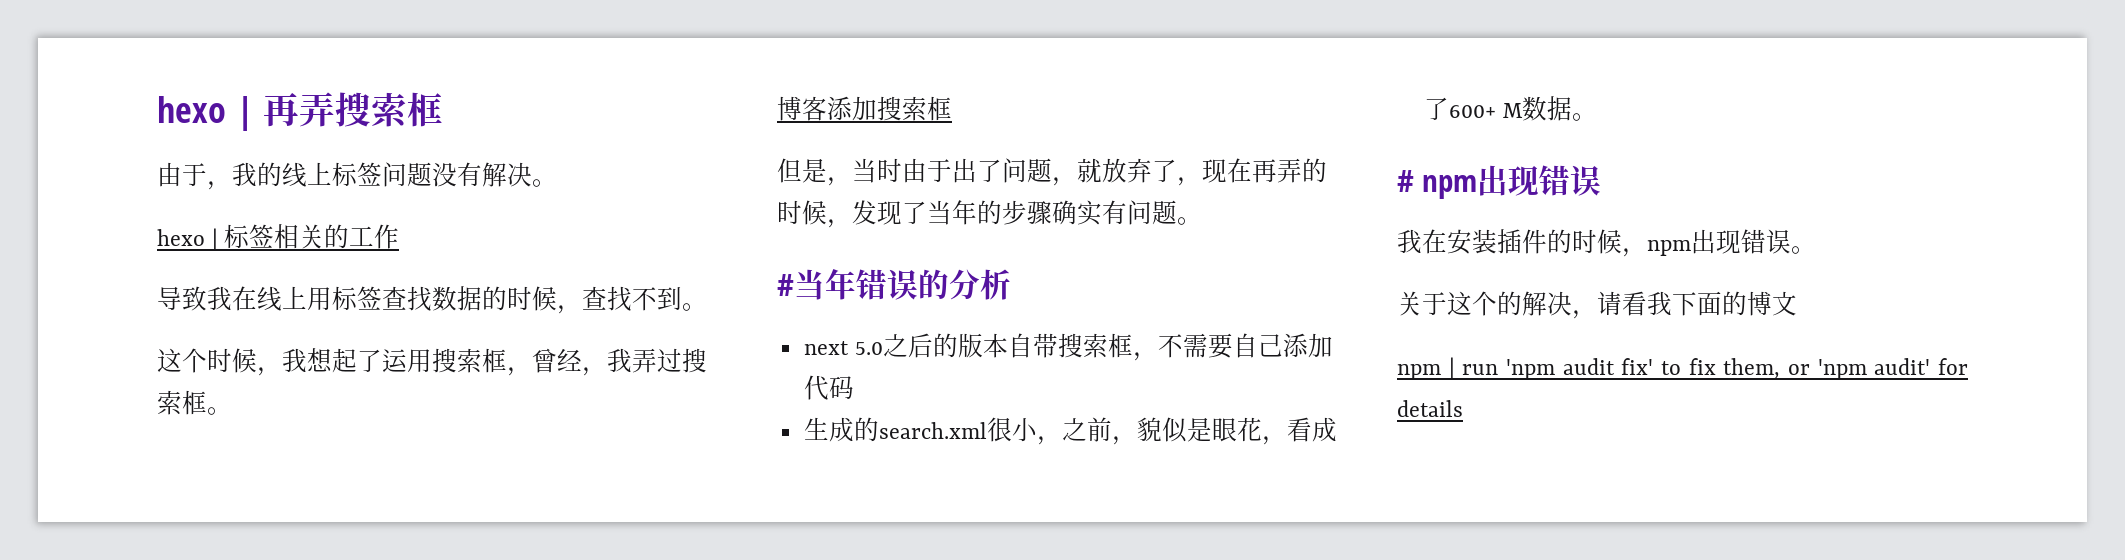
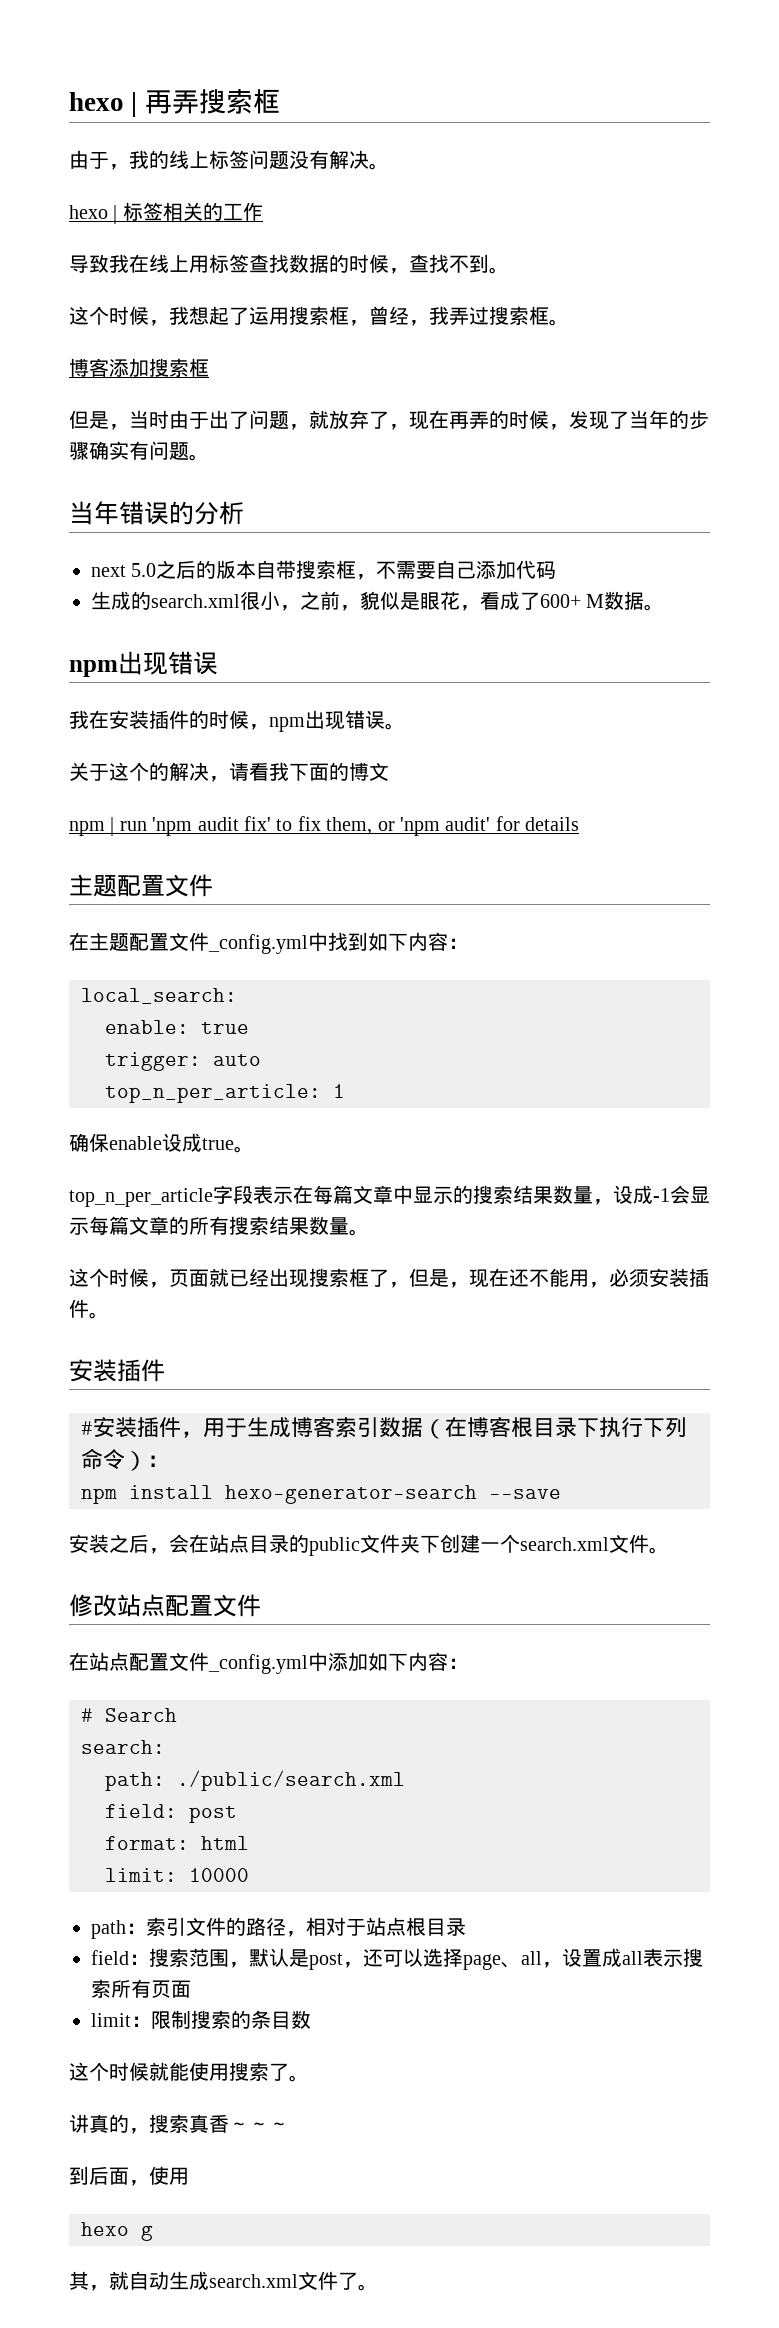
- #当年错误的分析
+ 当年错误的分析
  生成的search.xml很小，之前，貌似是眼花，看成了600+ M数据。
- # npm出现错误
+ npm出现错误
  npm | run 'npm audit fix' to fix them, or 'npm audit' for details
+ 主题配置文件
+ 在主题配置文件_config.yml中找到如下内容：
+ local_search:
+ enable: true
+ trigger: auto
+ top_n_per_article: 1
+ 确保enable设成true。
+ top_n_per_article字段表示在每篇文章中显示的搜索结果数量，设成-1会显示每篇文章的所有搜索结果数量。
+ 这个时候，页面就已经出现搜索框了，但是，现在还不能用，必须安装插件。
+ 安装插件
+ #安装插件，用于生成博客索引数据（在博客根目录下执行下列命令）：
+ npm install hexo-generator-search --save
+ 安装之后，会在站点目录的public文件夹下创建一个search.xml文件。
+ 修改站点配置文件
+ 在站点配置文件_config.yml中添加如下内容：
+ # Search
+ search:
+ path: ./public/search.xml
+ field: post
+ format: html
+ limit: 10000
+ path：索引文件的路径，相对于站点根目录
+ field：搜索范围，默认是post，还可以选择page、all，设置成all表示搜索所有页面
+ limit：限制搜索的条目数
+ 这个时候就能使用搜索了。
+ 讲真的，搜索真香～～～
+ 到后面，使用
+ hexo g
+ 其，就自动生成search.xml文件了。

